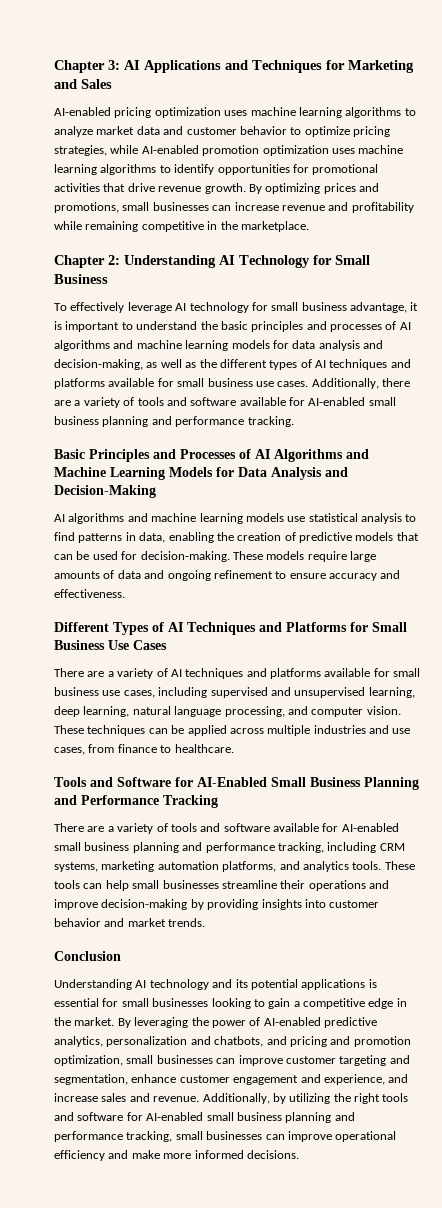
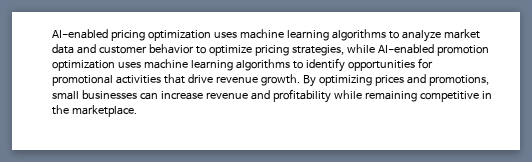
- Chapter 3: AI Applications and Techniques for Marketing and Sales
- Chapter 2: Understanding AI Technology for Small Business
- To effectively leverage AI technology for small business advantage, it is important to understand the basic principles and processes of AI algorithms and machine learning models for data analysis and decision-making, as well as the different types of AI techniques and platforms available for small business use cases. Additionally, there are a variety of tools and software available for AI-enabled small business planning and performance tracking.
- Basic Principles and Processes of AI Algorithms and Machine Learning Models for Data Analysis and Decision-Making
- AI algorithms and machine learning models use statistical analysis to find patterns in data, enabling the creation of predictive models that can be used for decision-making. These models require large amounts of data and ongoing refinement to ensure accuracy and effectiveness.
- Different Types of AI Techniques and Platforms for Small Business Use Cases
- There are a variety of AI techniques and platforms available for small business use cases, including supervised and unsupervised learning, deep learning, natural language processing, and computer vision. These techniques can be applied across multiple industries and use cases, from finance to healthcare.
- Tools and Software for AI-Enabled Small Business Planning and Performance Tracking
- There are a variety of tools and software available for AI-enabled small business planning and performance tracking, including CRM systems, marketing automation platforms, and analytics tools. These tools can help small businesses streamline their operations and improve decision-making by providing insights into customer behavior and market trends.
- Conclusion
- Understanding AI technology and its potential applications is essential for small businesses looking to gain a competitive edge in the market. By leveraging the power of AI-enabled predictive analytics, personalization and chatbots, and pricing and promotion optimization, small businesses can improve customer targeting and segmentation, enhance customer engagement and experience, and increase sales and revenue. Additionally, by utilizing the right tools and software for AI-enabled small business planning and performance tracking, small businesses can improve operational efficiency and make more informed decisions.

